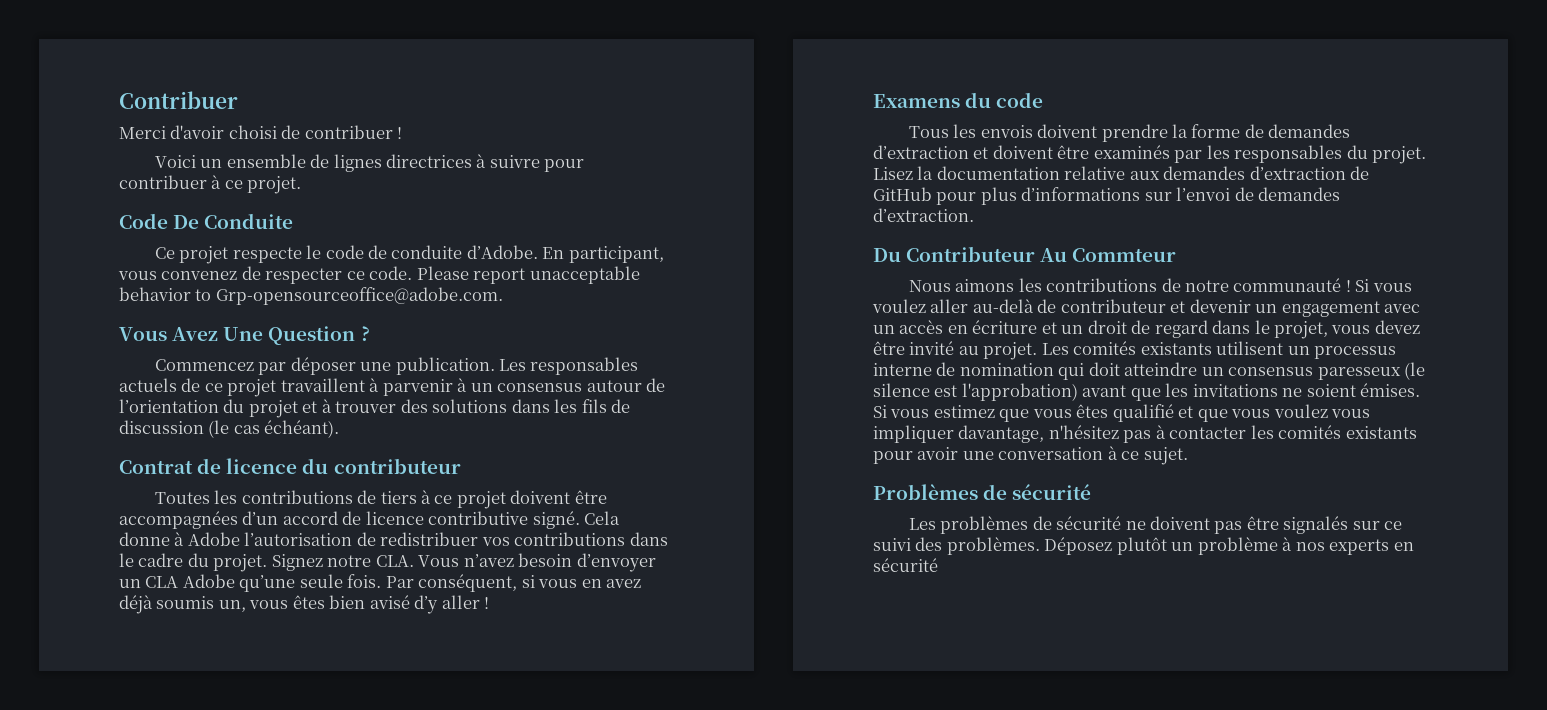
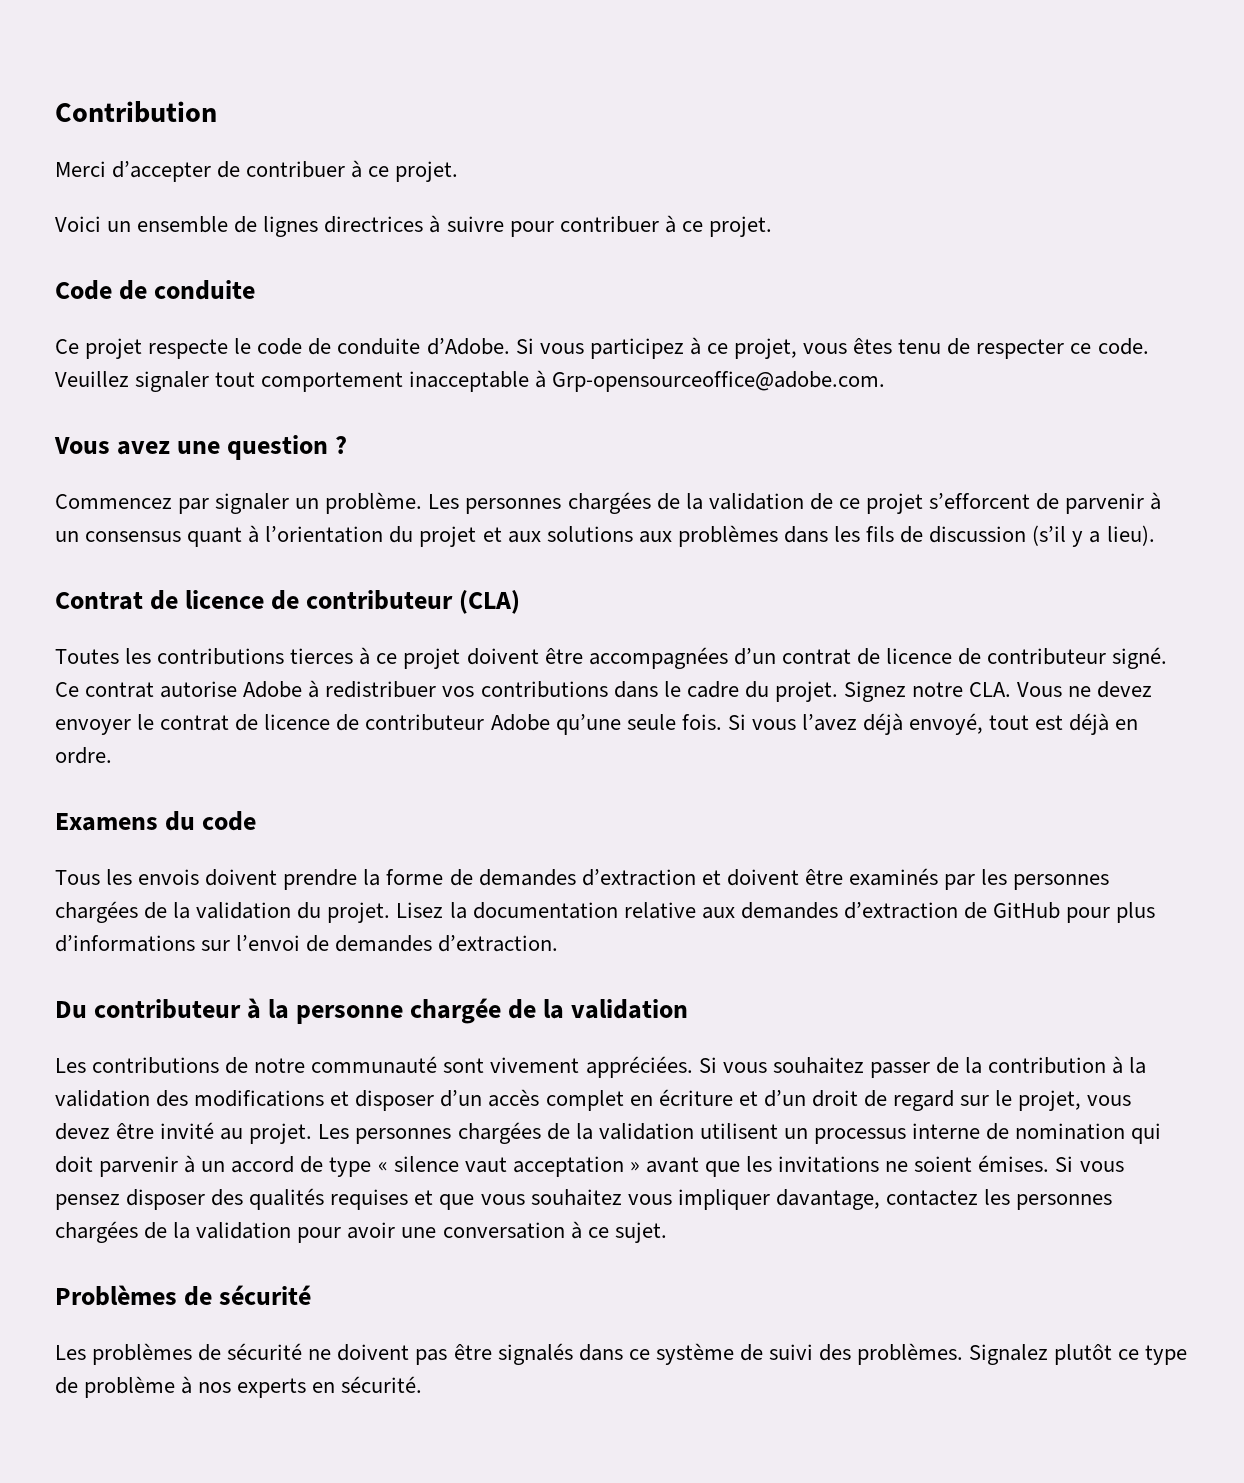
- Contribuer
+ Contribution
- Merci d'avoir choisi de contribuer !
+ Merci d’accepter de contribuer à ce projet.
- Code De Conduite
+ Code de conduite
- En participant, vous convenez de respecter ce code. Please report unacceptable behavior to Grp-opensourceoffice@adobe.com.
+ Si vous participez à ce projet, vous êtes tenu de respecter ce code. Veuillez signaler tout comportement inacceptable à Grp-opensourceoffice@adobe.com.
- Vous Avez Une Question ?
+ Vous avez une question ?
- Commencez par déposer une publication. Les responsables actuels de ce projet travaillent à parvenir à un consensus autour de l’orientation du projet et à trouver des solutions dans les fils de discussion (le cas échéant).
+ Commencez par signaler un problème. Les personnes chargées de la validation de ce projet s’efforcent de parvenir à un consensus quant à l’orientation du projet et aux solutions aux problèmes dans les fils de discussion (s’il y a lieu).
- Contrat de licence du contributeur
+ Contrat de licence de contributeur (CLA)
- Toutes les contributions de tiers à ce projet doivent être accompagnées d’un accord de licence contributive signé. Cela donne à Adobe l’autorisation de redistribuer vos contributions dans le cadre du projet.
+ Toutes les contributions tierces à ce projet doivent être accompagnées d’un contrat de licence de contributeur signé. Ce contrat autorise Adobe à redistribuer vos contributions dans le cadre du projet.
- Signez notre CLA. Vous n’avez besoin d’envoyer un CLA Adobe qu’une seule fois. Par conséquent, si vous en avez déjà soumis un, vous êtes bien avisé d’y aller !
+ Signez notre CLA. Vous ne devez envoyer le contrat de licence de contributeur Adobe qu’une seule fois. Si vous l’avez déjà envoyé, tout est déjà en ordre.
- Tous les envois doivent prendre la forme de demandes d’extraction et doivent être examinés par les responsables du projet.
+ Tous les envois doivent prendre la forme de demandes d’extraction et doivent être examinés par les personnes chargées de la validation du projet.
- Du Contributeur Au Commteur
- Nous aimons les contributions de notre communauté ! Si vous voulez aller au-delà de contributeur et devenir un engagement avec un accès en écriture et un droit de regard dans le projet, vous devez être invité au projet.
+ Du contributeur à la personne chargée de la validation
+ Les contributions de notre communauté sont vivement appréciées. Si vous souhaitez passer de la contribution à la validation des modifications et disposer d’un accès complet en écriture et d’un droit de regard sur le projet, vous devez être invité au projet.
- Les comités existants utilisent un processus interne de nomination qui doit atteindre un consensus paresseux (le silence est l'approbation) avant que les invitations ne soient émises.
+ Les personnes chargées de la validation utilisent un processus interne de nomination qui doit parvenir à un accord de type « silence vaut acceptation » avant que les invitations ne soient émises.
- Si vous estimez que vous êtes qualifié et que vous voulez vous impliquer davantage, n'hésitez pas à contacter les comités existants pour avoir une conversation à ce sujet.
+ Si vous pensez disposer des qualités requises et que vous souhaitez vous impliquer davantage, contactez les personnes chargées de la validation pour avoir une conversation à ce sujet.
- Les problèmes de sécurité ne doivent pas être signalés sur ce suivi des problèmes. Déposez plutôt un problème à nos experts en sécurité
+ Les problèmes de sécurité ne doivent pas être signalés dans ce système de suivi des problèmes. Signalez plutôt ce type de problème à nos experts en sécurité.

